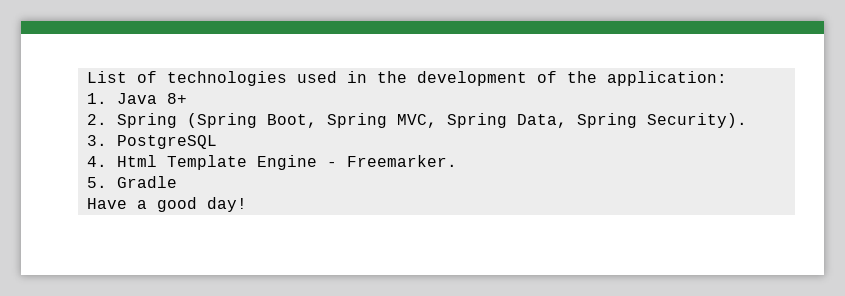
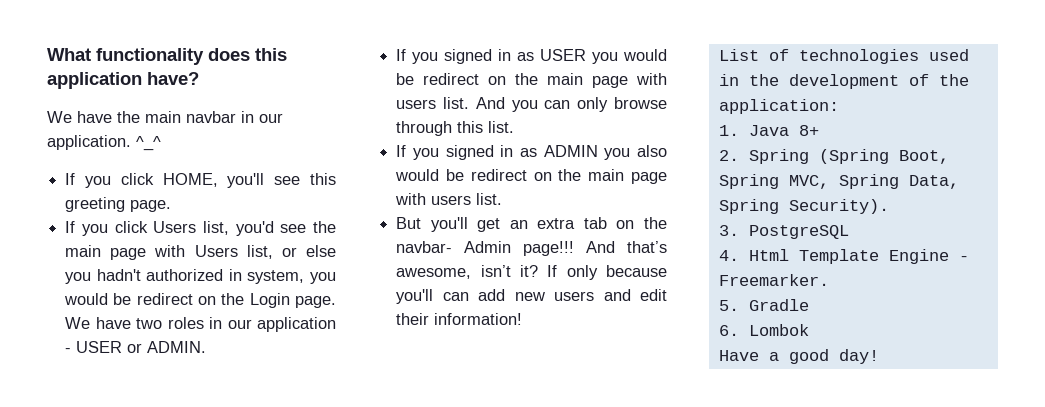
+ What functionality does this application have?
+ We have the main navbar in our application. ^_^
+ If you click HOME, you'll see this greeting page.
+ If you click Users list, you'd see the main page with Users list, or else you hadn't authorized in system, you would be redirect on the Login page. We have two roles in our application - USER or ADMIN.
+ If you signed in as USER you would be redirect on the main page with users list. And you can only browse through this list.
+ If you signed in as ADMIN you also would be redirect on the main page with users list.
+ But you'll get an extra tab on the navbar- Admin page!!! And that’s awesome, isn’t it? If only because you'll can add new users and edit their information!
+ 6. Lombok

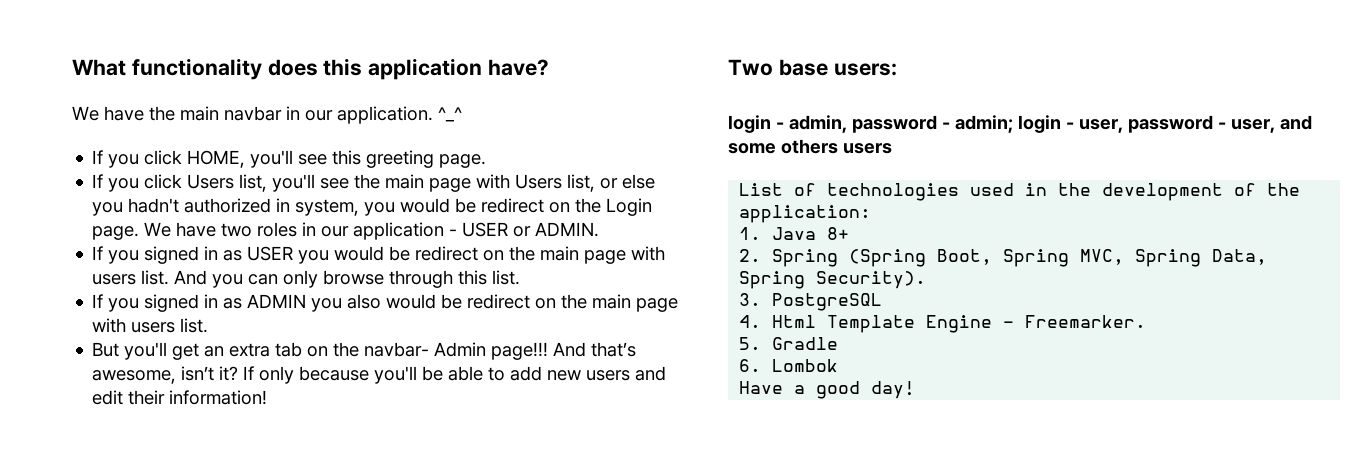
- If you click Users list, you'd see the main page with Users list, or else you hadn't authorized in system, you would be redirect on the Login page.
+ If you click Users list, you'll see the main page with Users list, or else you hadn't authorized in system, you would be redirect on the Login page.
- If only because you'll can add new users and edit their information!
+ If only because you'll be able to add new users and edit their information!
+ Two base users:
+ login - admin, password - admin; login - user, password - user, and some others users

